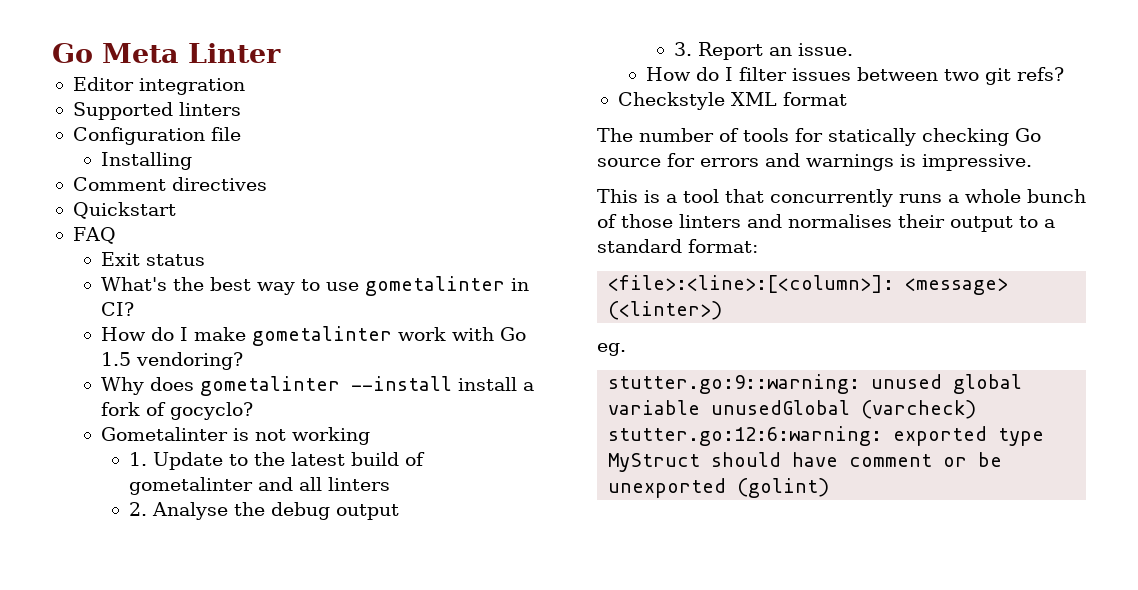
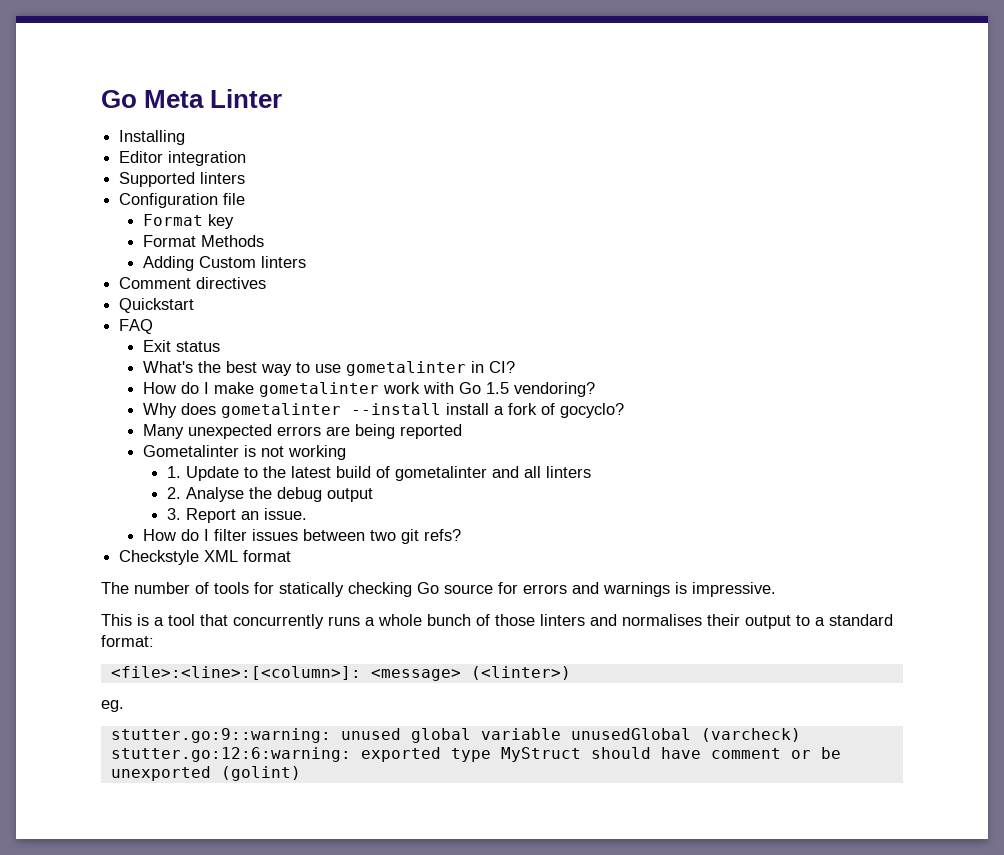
+ Installing
- Installing
+ Format key
+ Format Methods
+ Adding Custom linters
+ Many unexpected errors are being reported

